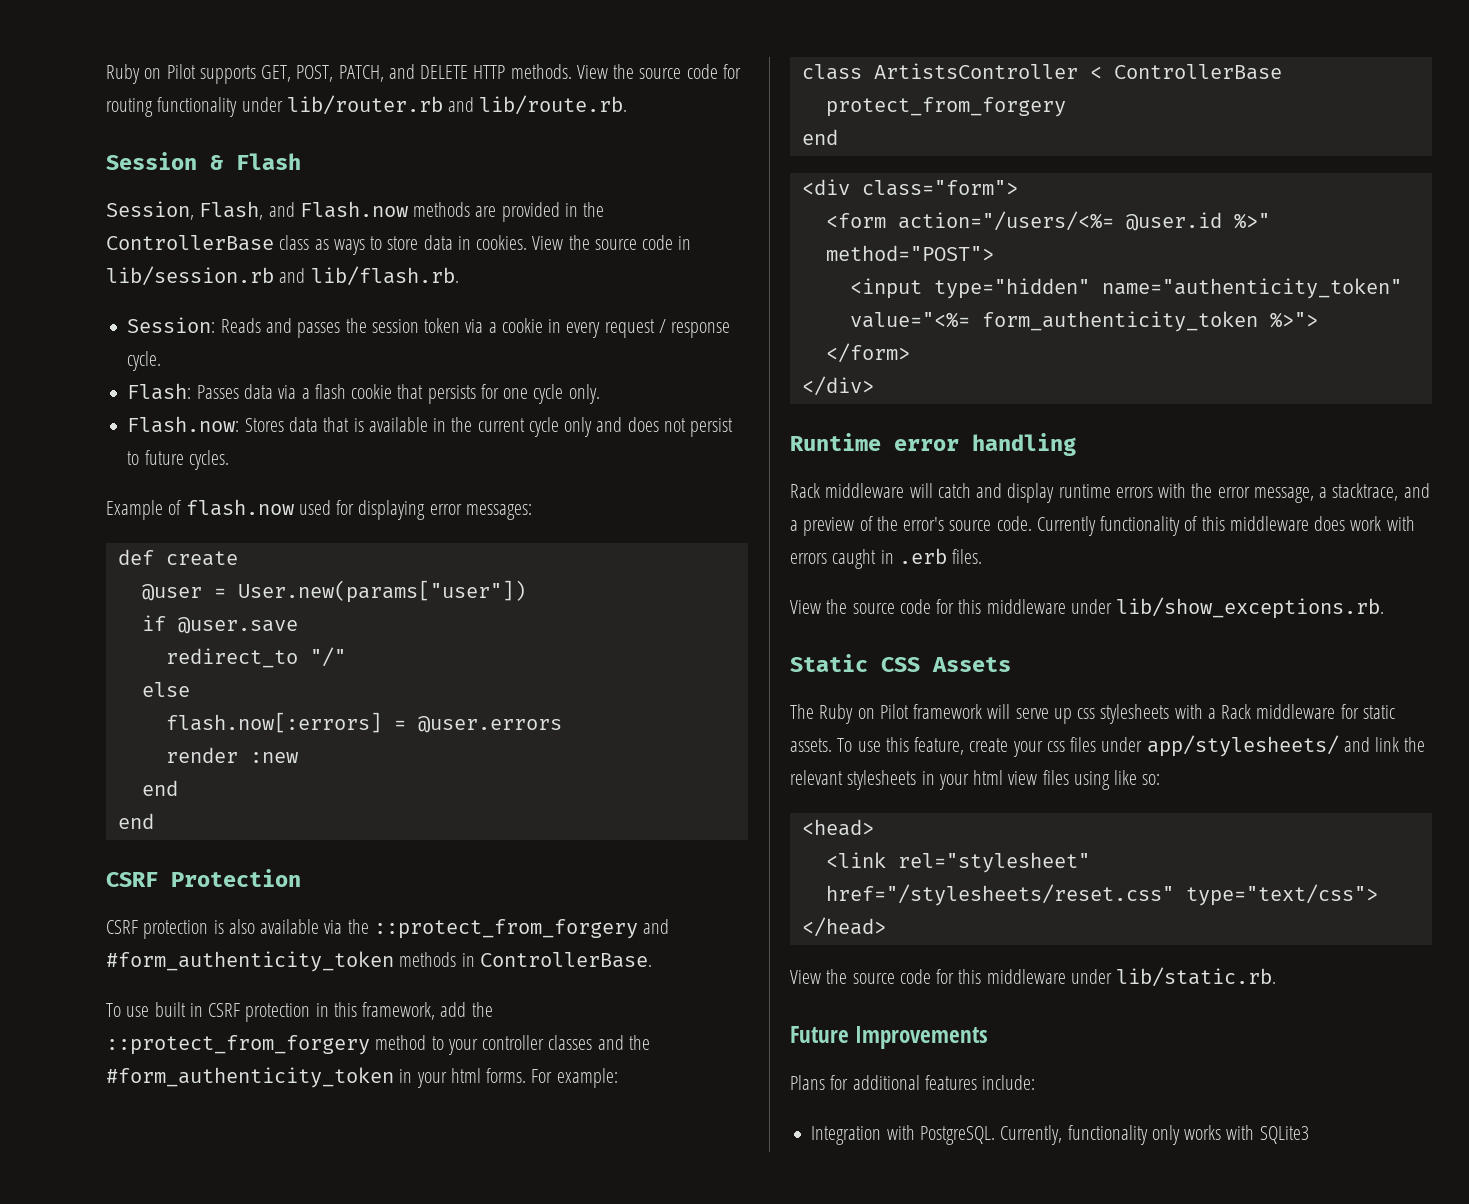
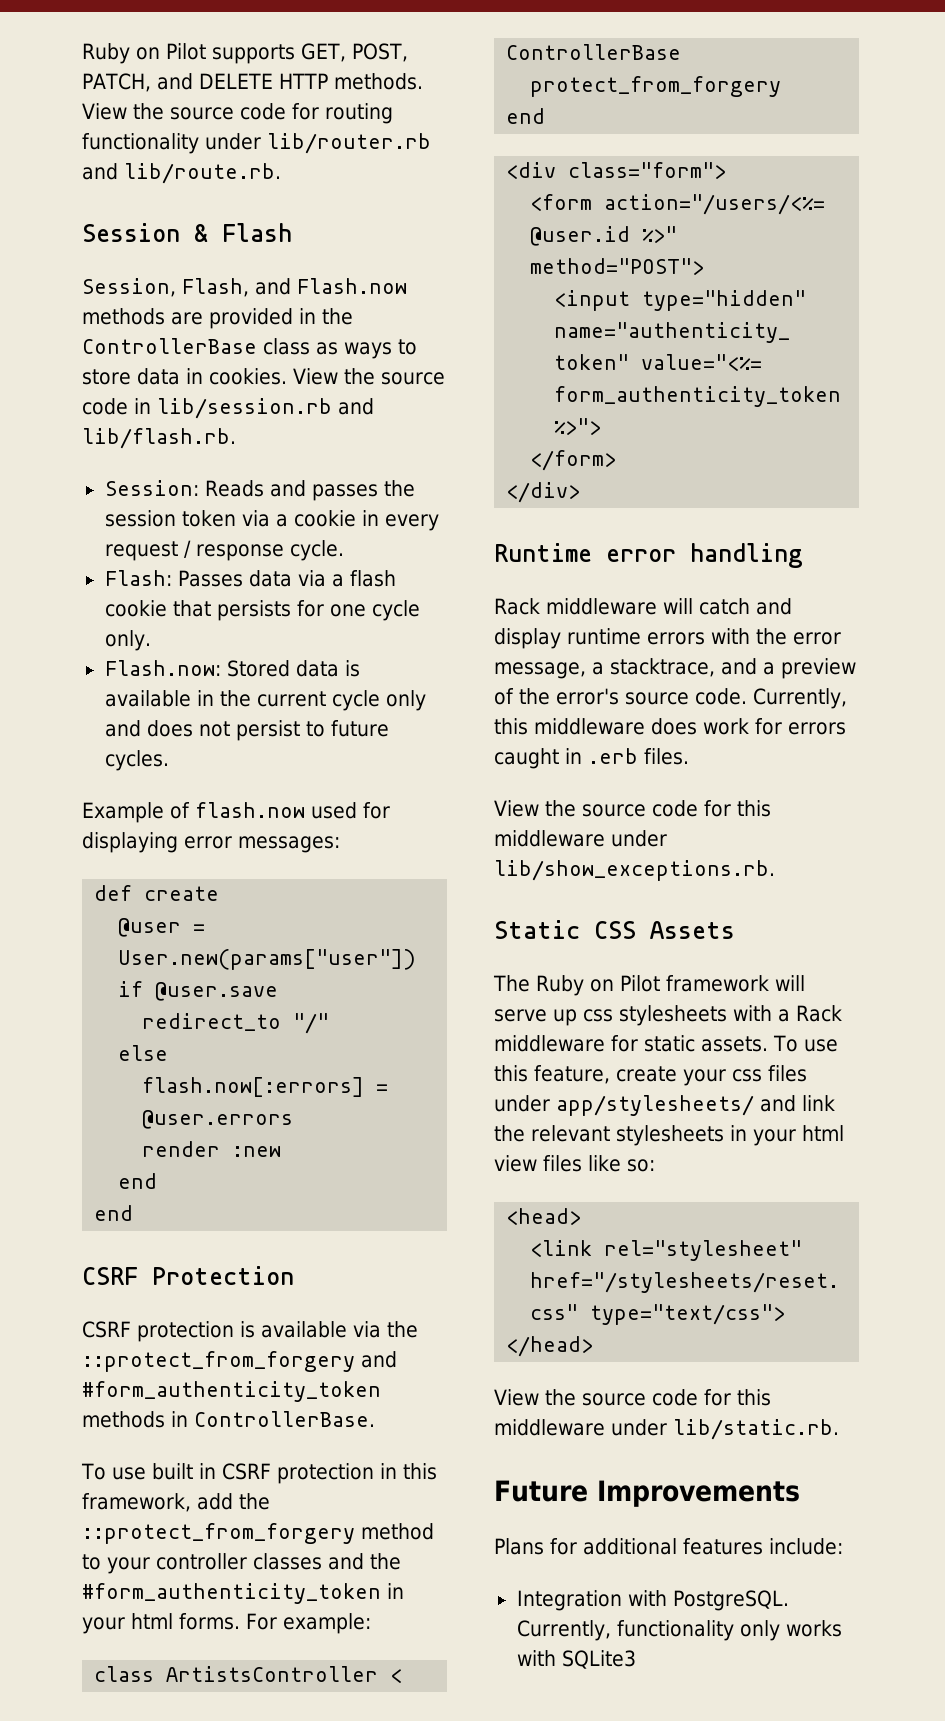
- Flash.now: Stores data that is available in the current cycle only and does not persist to future cycles.
+ Flash.now: Stored data is available in the current cycle only and does not persist to future cycles.
- CSRF protection is also available via the ::protect_from_forgery and #form_authenticity_token methods in ControllerBase.
+ CSRF protection is available via the ::protect_from_forgery and #form_authenticity_token methods in ControllerBase.
- Currently functionality of this middleware does work with errors caught in .erb files.
+ Currently, this middleware does work for errors caught in .erb files.
- To use this feature, create your css files under app/stylesheets/ and link the relevant stylesheets in your html view files using like so:
+ To use this feature, create your css files under app/stylesheets/ and link the relevant stylesheets in your html view files like so:

